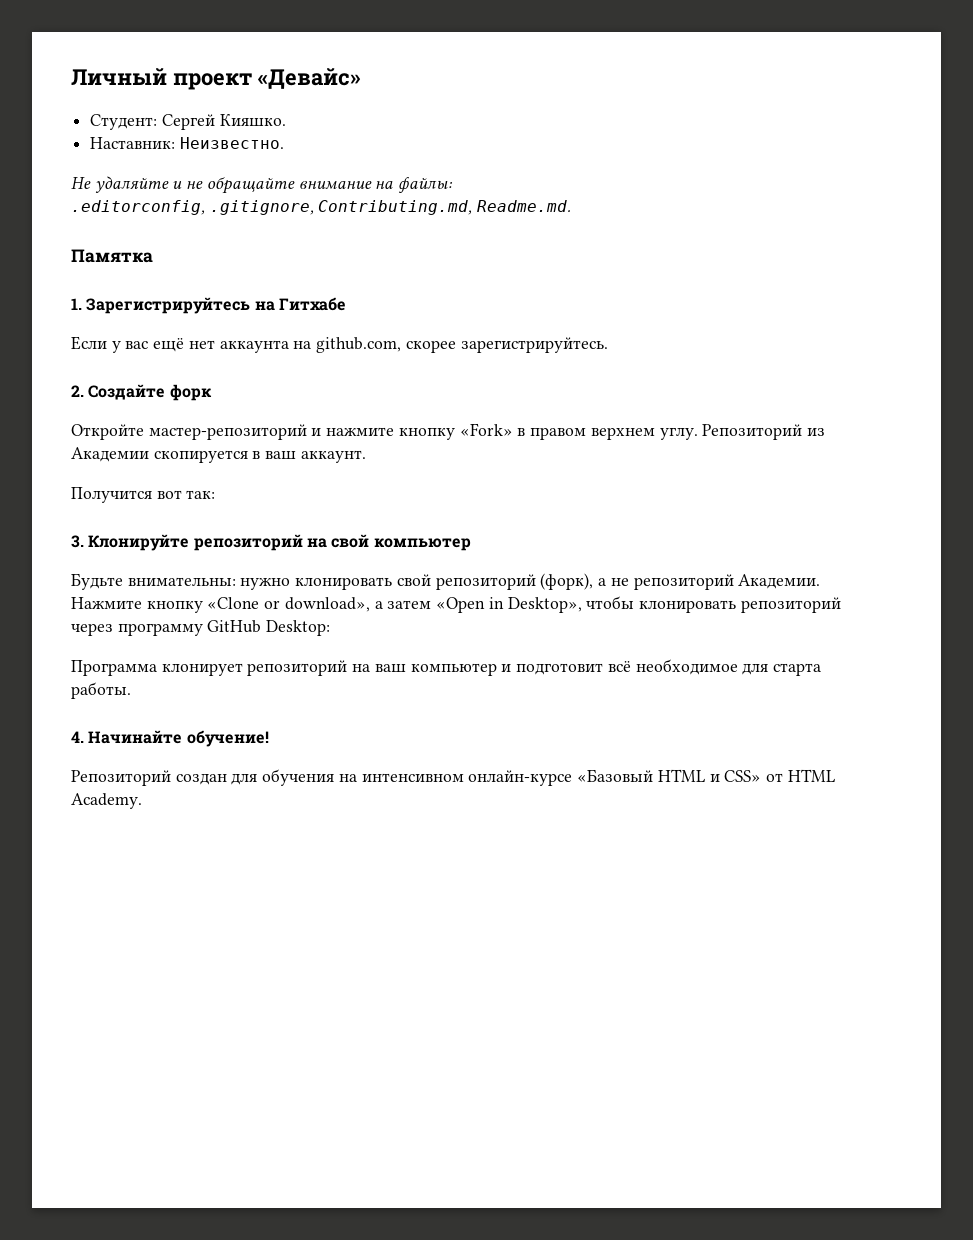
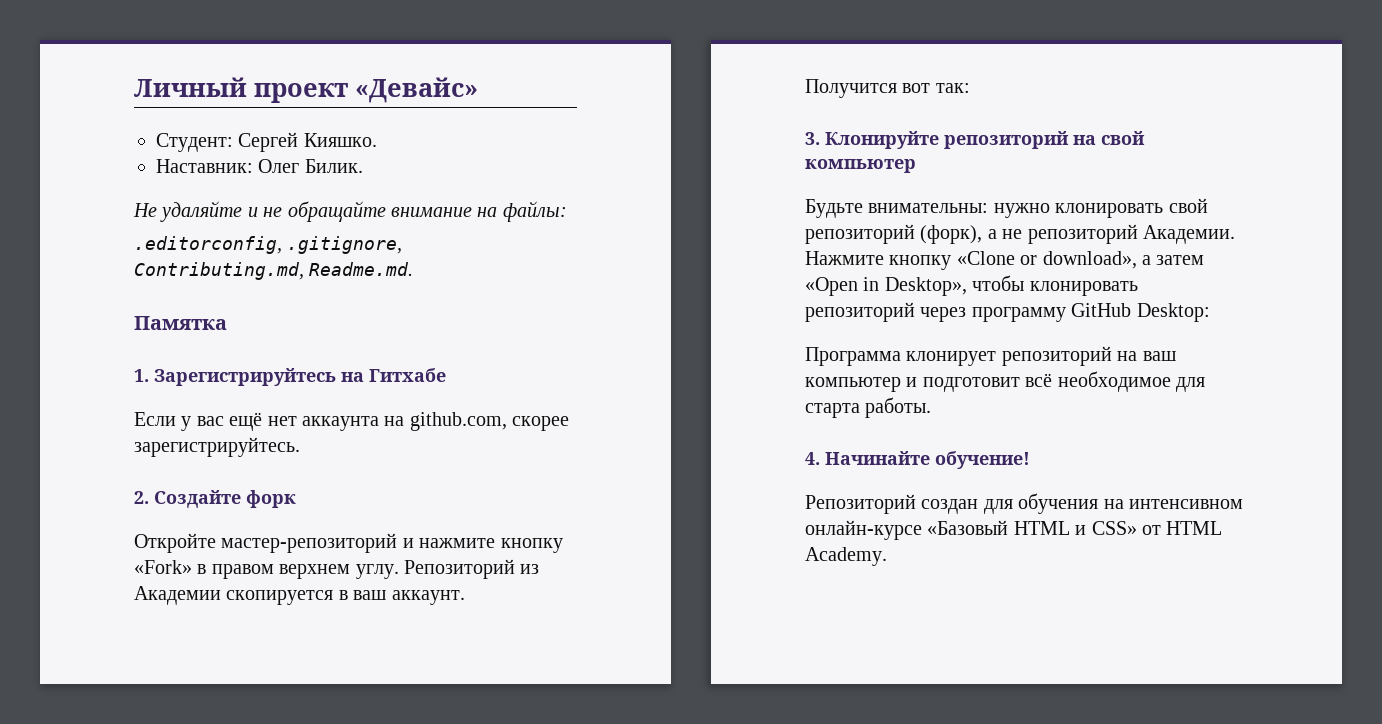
- Наставник: Неизвестно.
+ Наставник: Олег Билик.

